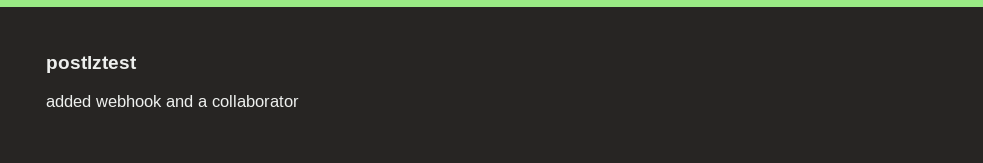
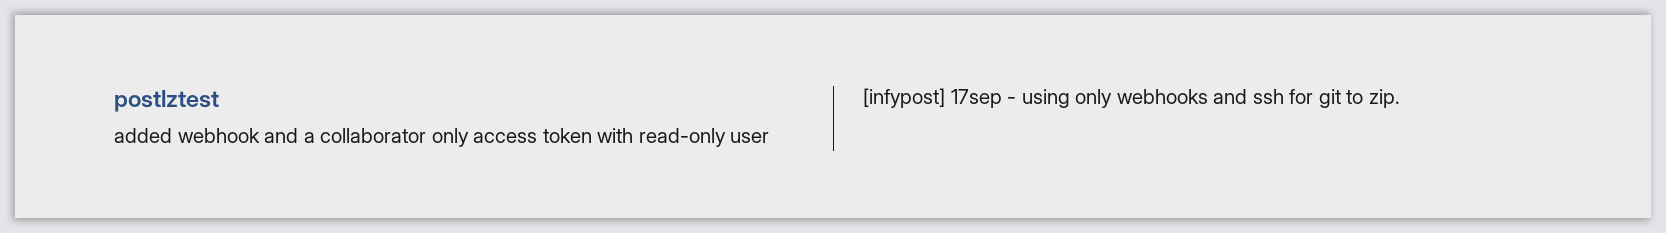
- added webhook and a collaborator
+ added webhook and a collaborator only access token with read-only user [infypost] 17sep - using only webhooks and ssh for git to zip.

